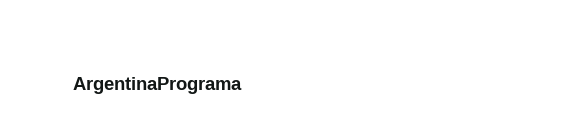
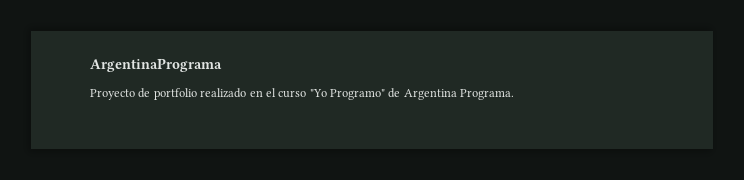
+ Proyecto de portfolio realizado en el curso "Yo Programo" de Argentina Programa.

